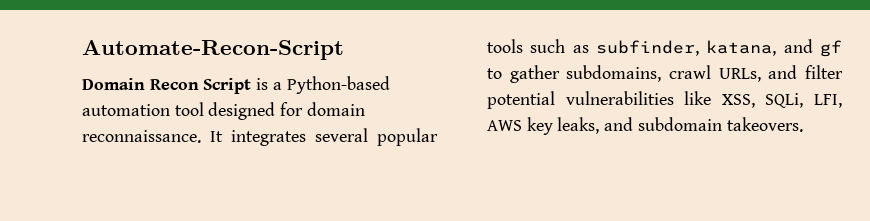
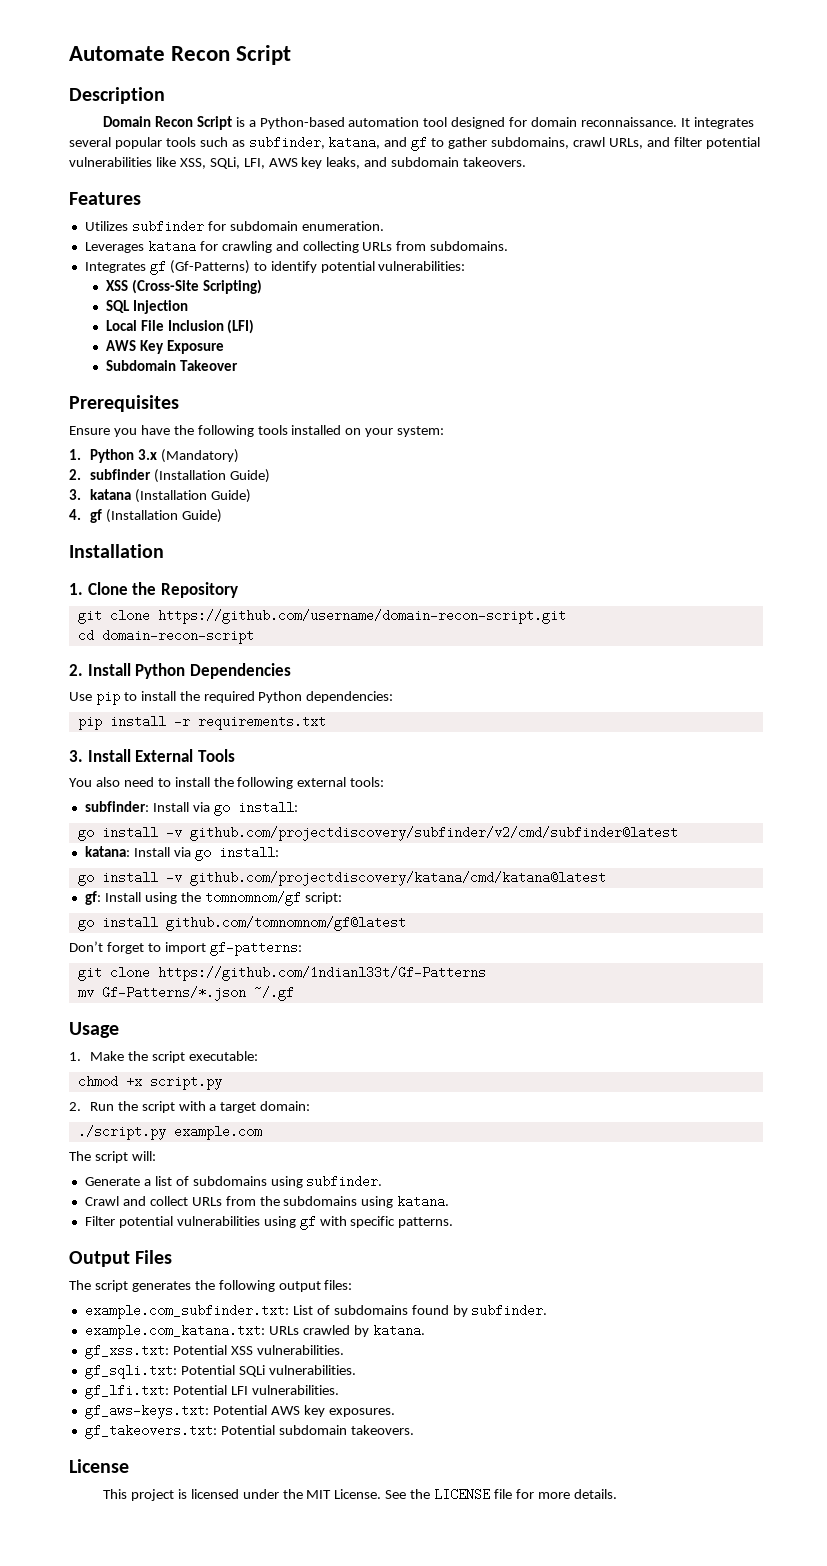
- Automate-Recon-Script
+ Automate Recon Script
+ Description
+ Features
+ Utilizes subfinder for subdomain enumeration.
+ Leverages katana for crawling and collecting URLs from subdomains.
+ Integrates gf (Gf-Patterns) to identify potential vulnerabilities:
+ XSS (Cross-Site Scripting)
+ SQL Injection
+ Local File Inclusion (LFI)
+ AWS Key Exposure
+ Subdomain Takeover
+ Prerequisites
+ Ensure you have the following tools installed on your system:
+ 1. Python 3.x (Mandatory)
+ 2. subfinder (Installation Guide)
+ 3. katana (Installation Guide)
+ 4. gf (Installation Guide)
+ Installation
+ 1. Clone the Repository
+ git clone https://github.com/username/domain-recon-script.git
+ cd domain-recon-script
+ 2. Install Python Dependencies
+ Use pip to install the required Python dependencies:
+ pip install -r requirements.txt
+ 3. Install External Tools
+ You also need to install the following external tools:
+ subfinder: Install via go install:
+ go install -v github.com/projectdiscovery/subfinder/v2/cmd/subfinder@latest
+ katana: Install via go install:
+ go install -v github.com/projectdiscovery/katana/cmd/katana@latest
+ gf: Install using the tomnomnom/gf script:
+ go install github.com/tomnomnom/gf@latest
+ Don’t forget to import gf-patterns:
+ git clone https://github.com/1ndianl33t/Gf-Patterns
+ mv Gf-Patterns/*.json ~/.gf
+ Usage
+ 1. Make the script executable:
+ chmod +x script.py
+ 2. Run the script with a target domain:
+ ./script.py example.com
+ The script will:
+ Generate a list of subdomains using subfinder.
+ Crawl and collect URLs from the subdomains using katana.
+ Filter potential vulnerabilities using gf with specific patterns.
+ Output Files
+ The script generates the following output files:
+ example.com_subfinder.txt: List of subdomains found by subfinder.
+ example.com_katana.txt: URLs crawled by katana.
+ gf_xss.txt: Potential XSS vulnerabilities.
+ gf_sqli.txt: Potential SQLi vulnerabilities.
+ gf_lfi.txt: Potential LFI vulnerabilities.
+ gf_aws-keys.txt: Potential AWS key exposures.
+ gf_takeovers.txt: Potential subdomain takeovers.
+ License
+ This project is licensed under the MIT License. See the LICENSE file for more details.

